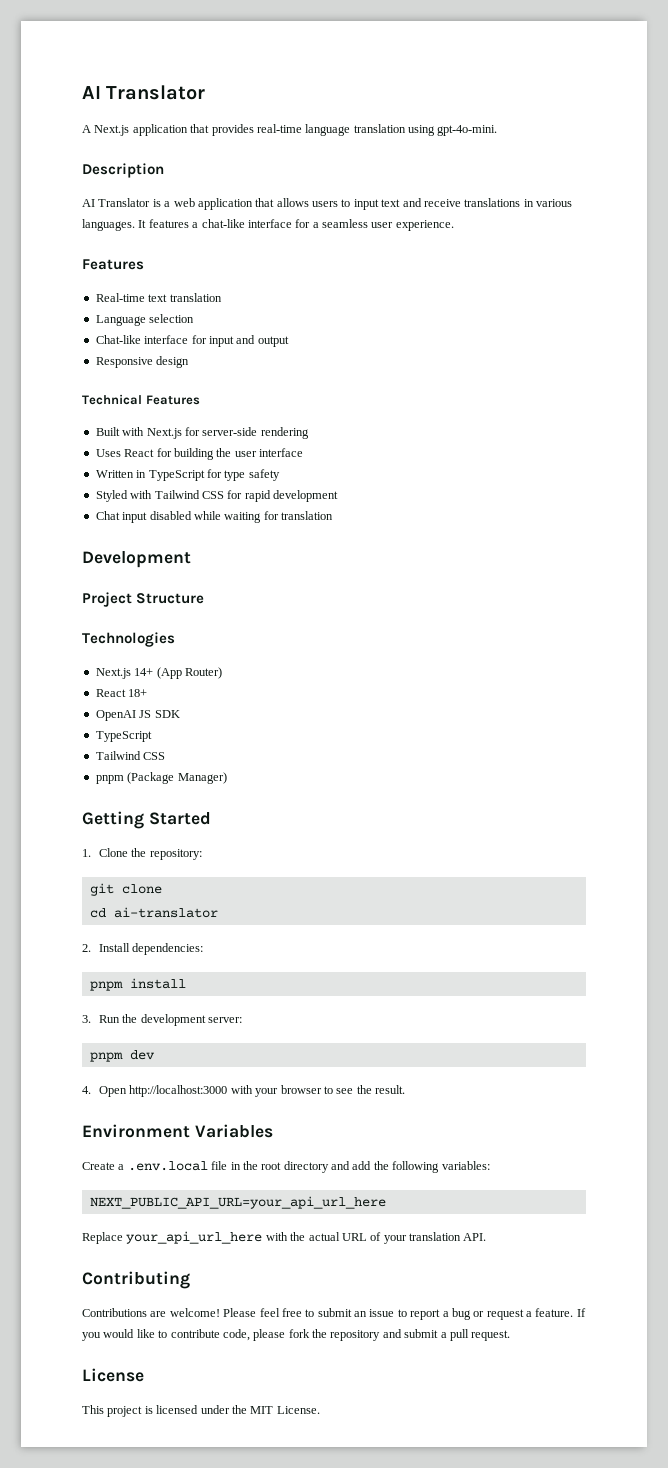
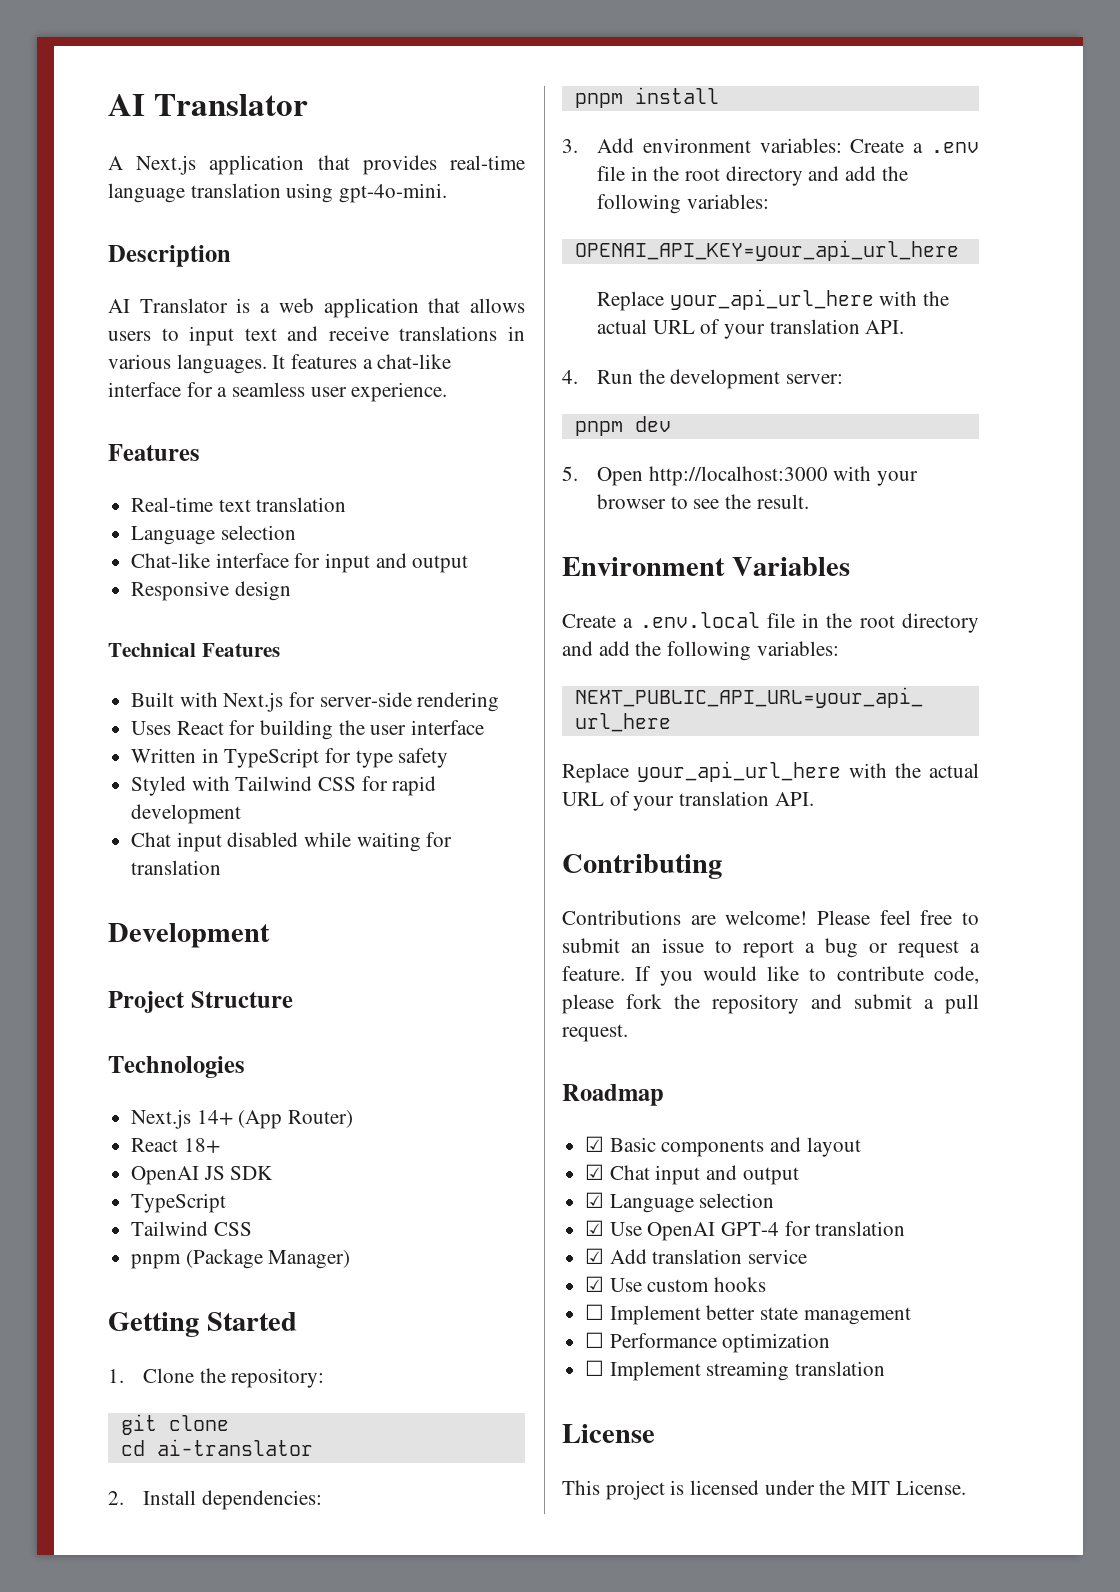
- 3. Run the development server:
+ 3. Add environment variables: Create a .env file in the root directory and add the following variables:
+ OPENAI_API_KEY=your_api_url_here
+ Replace your_api_url_here with the actual URL of your translation API.
+ 4. Run the development server:
- 4. Open http://localhost:3000 with your browser to see the result.
+ 5. Open http://localhost:3000 with your browser to see the result.
+ Roadmap
+ ☑ Basic components and layout
+ ☑ Chat input and output
+ ☑ Language selection
+ ☑ Use OpenAI GPT-4 for translation
+ ☑ Add translation service
+ ☑ Use custom hooks
+ ☐ Implement better state management
+ ☐ Performance optimization
+ ☐ Implement streaming translation

